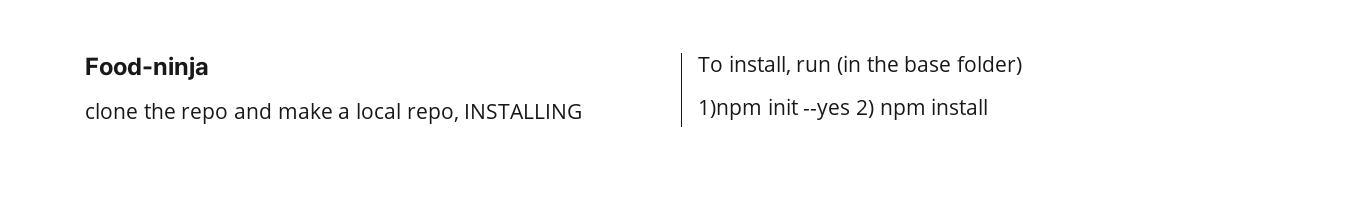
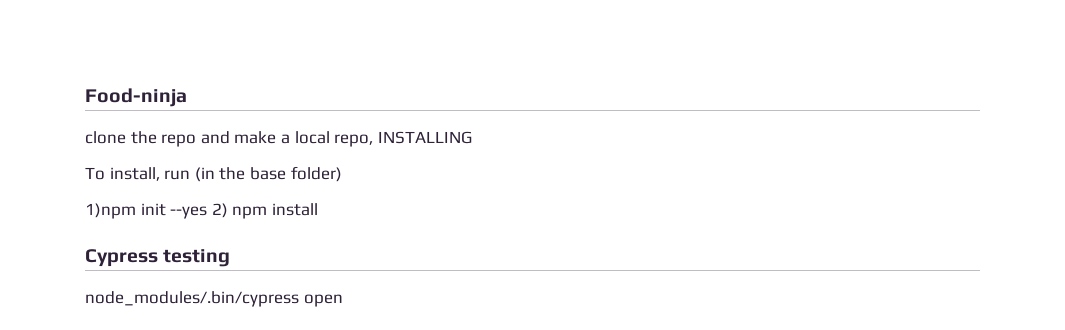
+ Cypress testing
+ node_modules/.bin/cypress open

